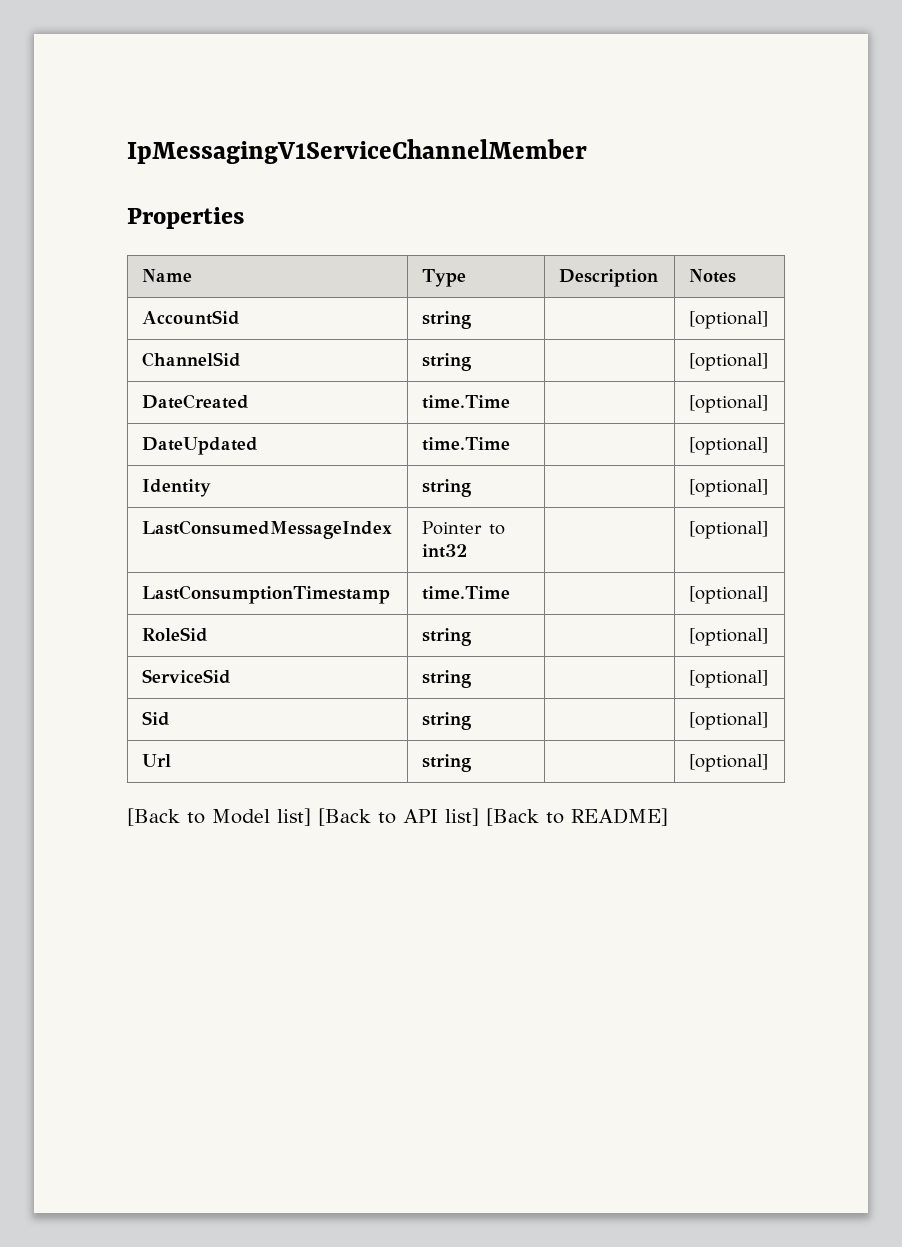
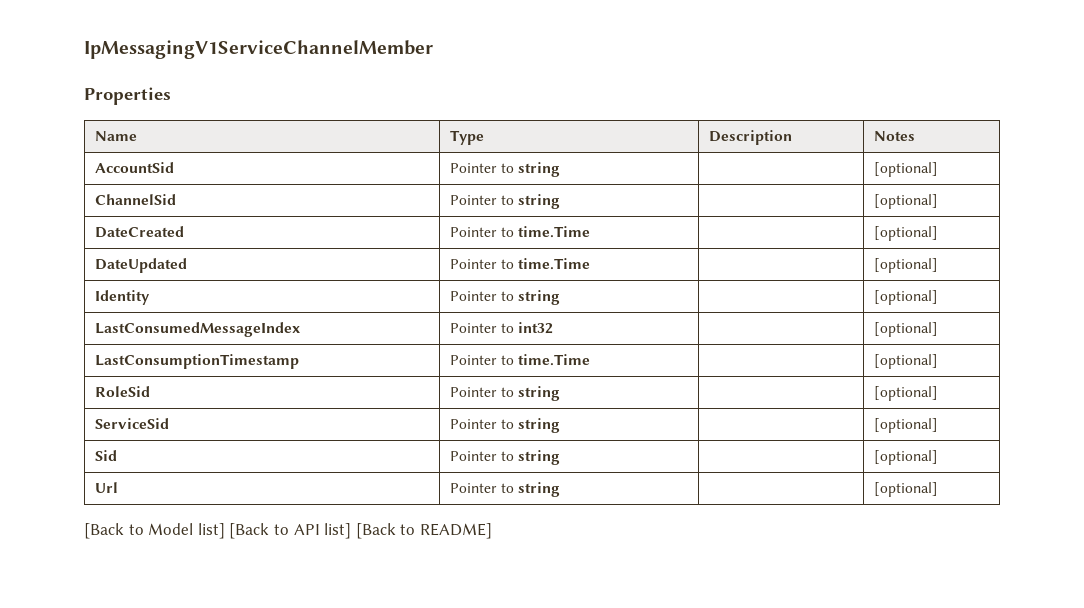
- AccountSid | string | | [optional]
+ AccountSid | Pointer to string | | [optional]
- ChannelSid | string | | [optional]
+ ChannelSid | Pointer to string | | [optional]
- DateCreated | time.Time | | [optional]
+ DateCreated | Pointer to time.Time | | [optional]
- DateUpdated | time.Time | | [optional]
+ DateUpdated | Pointer to time.Time | | [optional]
- Identity | string | | [optional]
+ Identity | Pointer to string | | [optional]
- LastConsumptionTimestamp | time.Time | | [optional]
+ LastConsumptionTimestamp | Pointer to time.Time | | [optional]
- RoleSid | string | | [optional]
+ RoleSid | Pointer to string | | [optional]
- ServiceSid | string | | [optional]
+ ServiceSid | Pointer to string | | [optional]
- Sid | string | | [optional]
+ Sid | Pointer to string | | [optional]
- Url | string | | [optional]
+ Url | Pointer to string | | [optional]

